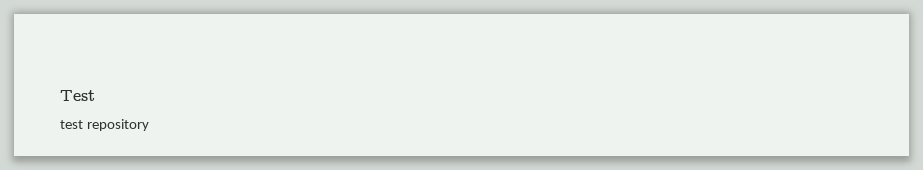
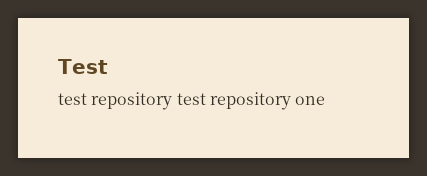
- test repository
+ test repository test repository one

